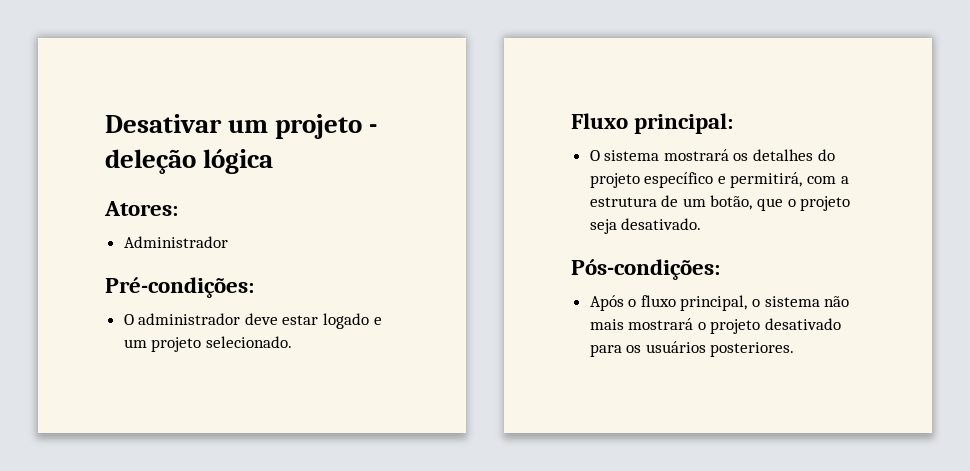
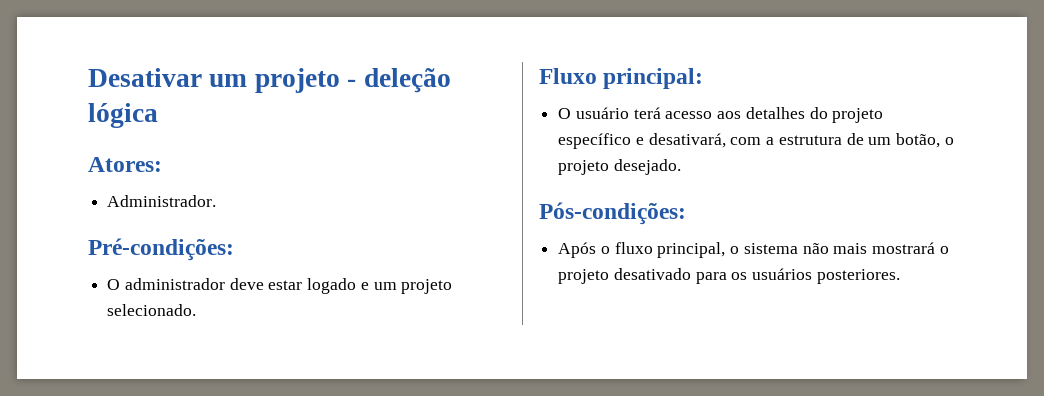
- Administrador
+ Administrador.
- O sistema mostrará os detalhes do projeto específico e permitirá, com a estrutura de um botão, que o projeto seja desativado.
+ O usuário terá acesso aos detalhes do projeto específico e desativará, com a estrutura de um botão, o projeto desejado.

